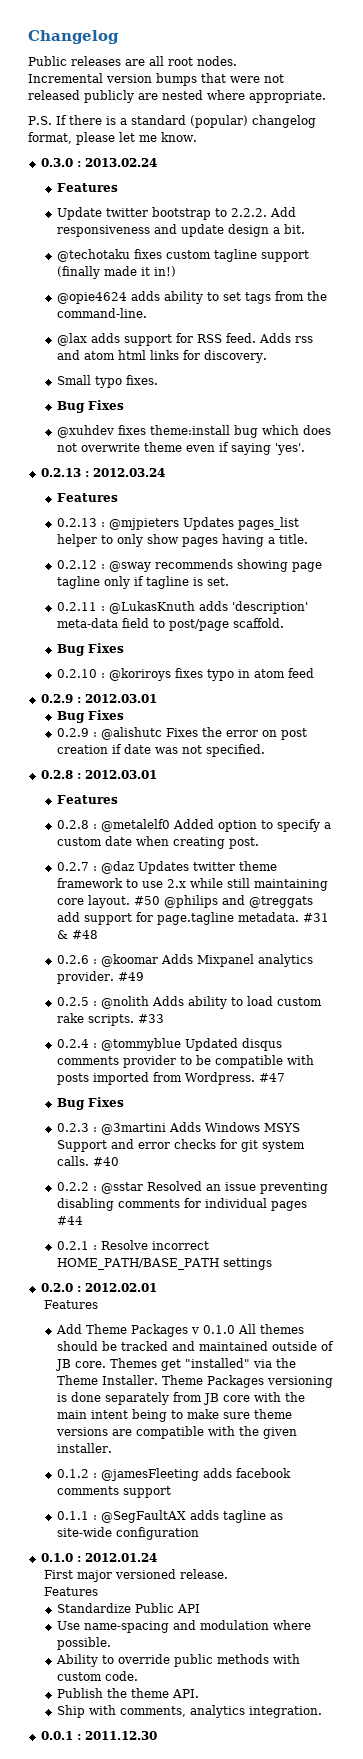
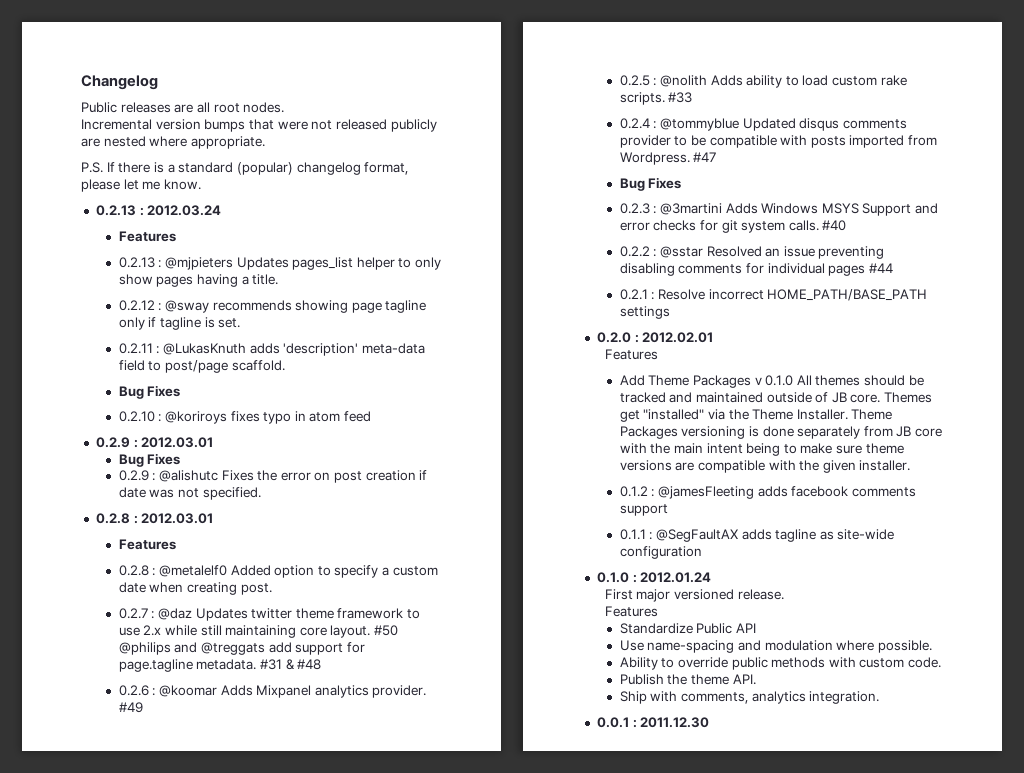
- 0.3.0 : 2013.02.24
- Features
- Update twitter bootstrap to 2.2.2. Add responsiveness and update design a bit.
- @techotaku fixes custom tagline support (finally made it in!)
- @opie4624 adds ability to set tags from the command-line.
- @lax adds support for RSS feed. Adds rss and atom html links for discovery.
- Small typo fixes.
- Bug Fixes
- @xuhdev fixes theme:install bug which does not overwrite theme even if saying 'yes'.

